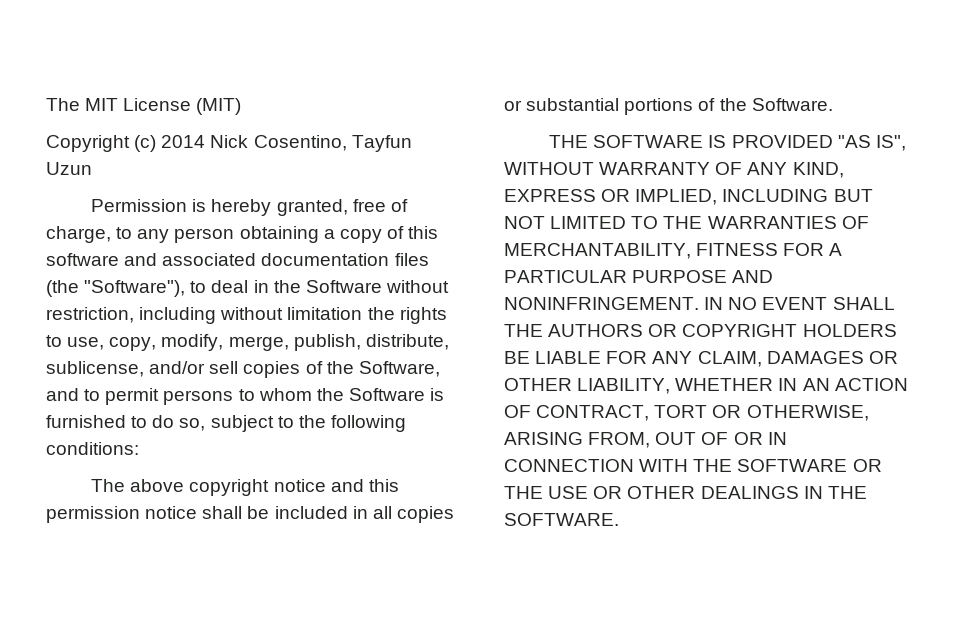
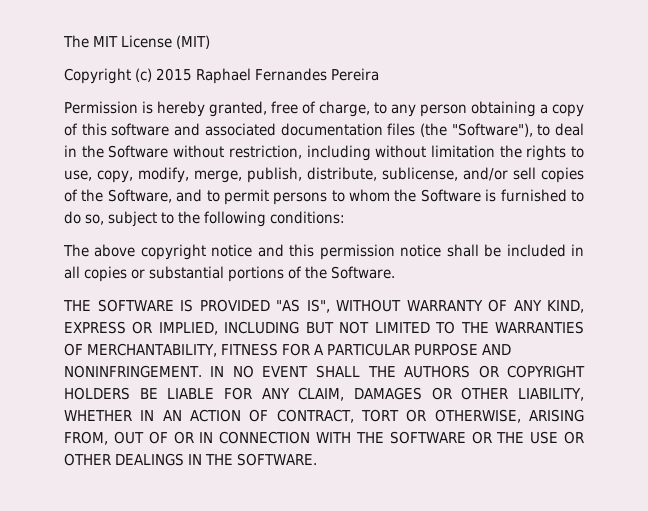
- Copyright (c) 2014 Nick Cosentino, Tayfun Uzun
+ Copyright (c) 2015 Raphael Fernandes Pereira

